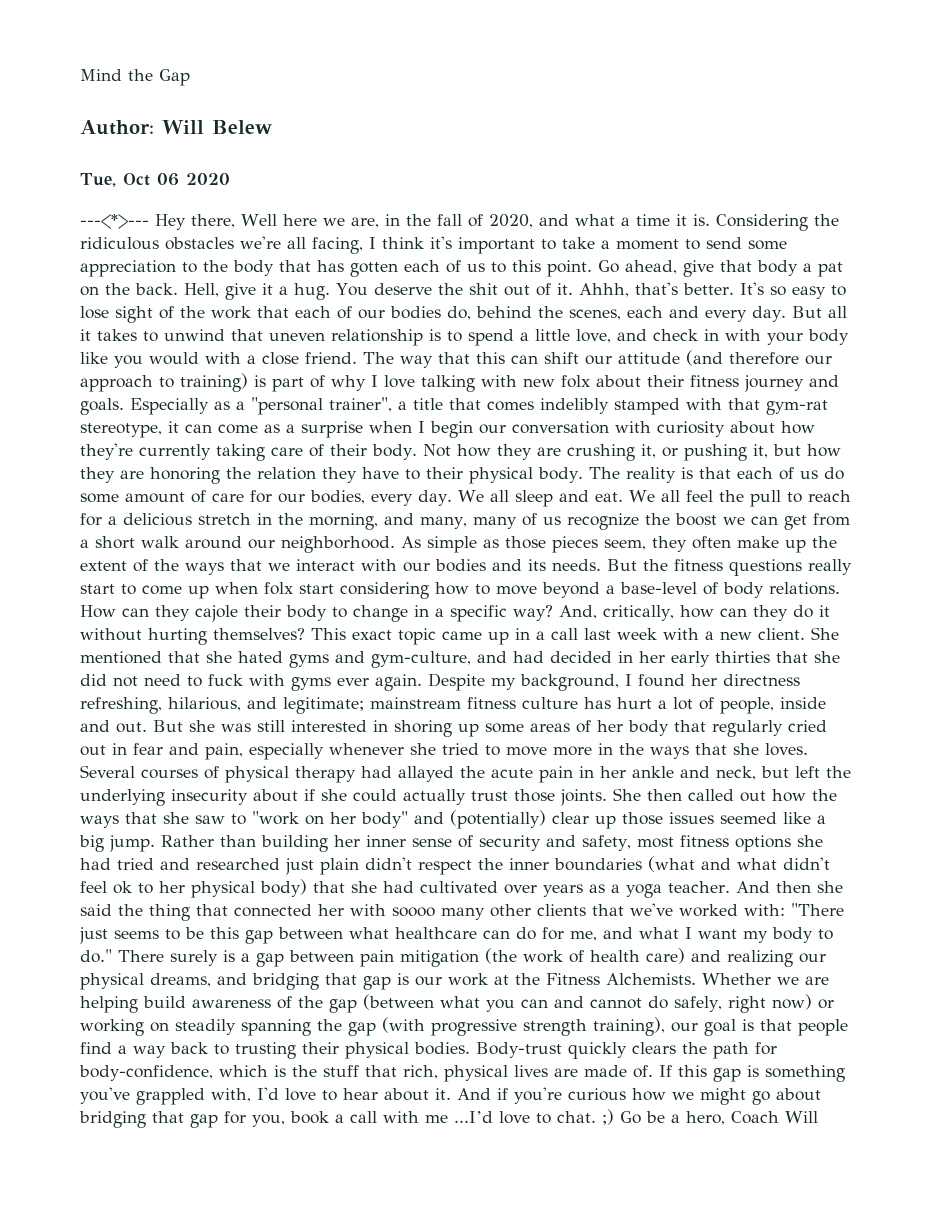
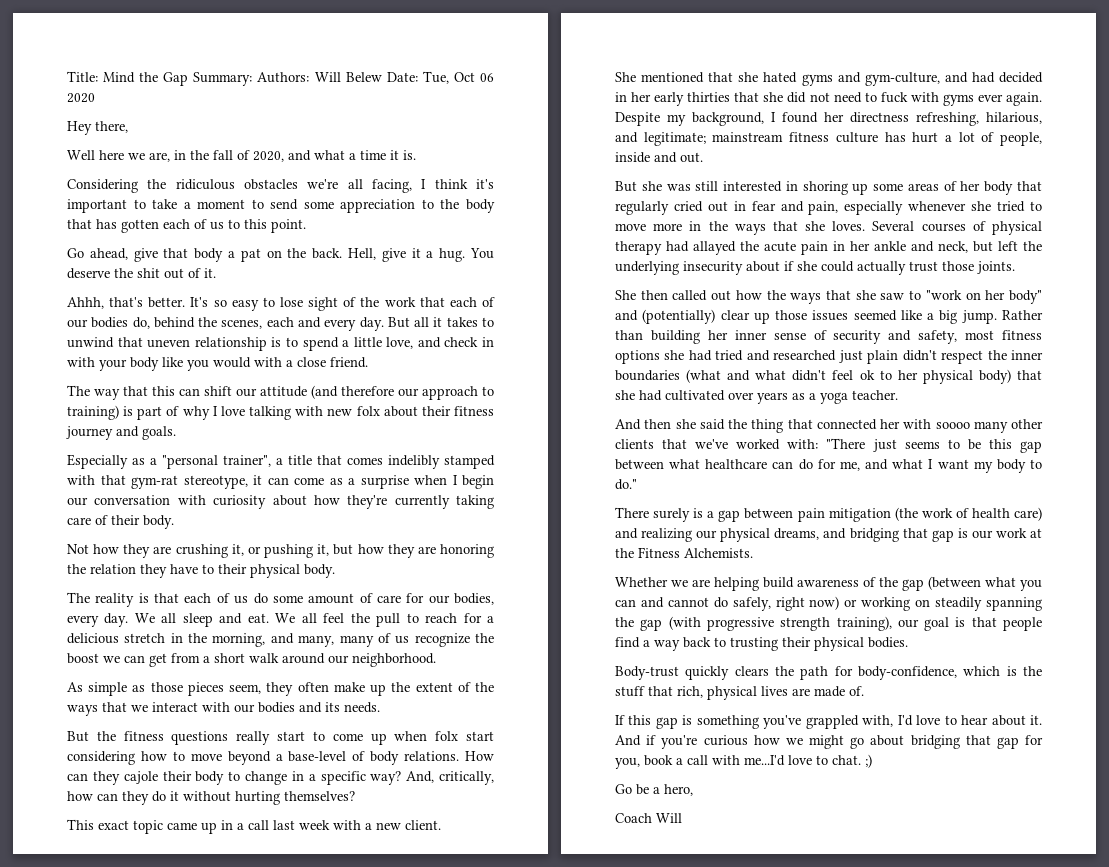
- Mind the Gap
- Author: Will Belew
- Tue, Oct 06 2020
+ Title: Mind the Gap Summary: Authors: Will Belew Date: Tue, Oct 06 2020
- ---<*>--- Hey there, Well here we are, in the fall of 2020, and what a time it is. Considering the ridiculous obstacles we're all facing, I think it's important to take a moment to send some appreciation to the body that has gotten each of us to this point. Go ahead, give that body a pat on the back.
+ Hey there,
+ Well here we are, in the fall of 2020, and what a time it is.
+ Considering the ridiculous obstacles we're all facing, I think it's important to take a moment to send some appreciation to the body that has gotten each of us to this point.
+ Go ahead, give that body a pat on the back.
- You deserve the shit out of it. Ahhh, that's better.
+ You deserve the shit out of it.
+ Ahhh, that's better.
- But all it takes to unwind that uneven relationship is to spend a little love, and check in with your body like you would with a close friend. The way that this can shift our attitude (and therefore our approach to training) is part of why I love talking with new folx about their fitness journey and goals. Especially as a "personal trainer", a title that comes indelibly stamped with that gym-rat stereotype, it can come as a surprise when I begin our conversation with curiosity about how they're currently taking care of their body. Not how they are crushing it, or pushing it, but how they are honoring the relation they have to their physical body. The reality is that each of us do some amount of care for our bodies, every day.
+ But all it takes to unwind that uneven relationship is to spend a little love, and check in with your body like you would with a close friend.
+ The way that this can shift our attitude (and therefore our approach to training) is part of why I love talking with new folx about their fitness journey and goals.
+ Especially as a "personal trainer", a title that comes indelibly stamped with that gym-rat stereotype, it can come as a surprise when I begin our conversation with curiosity about how they're currently taking care of their body.
+ Not how they are crushing it, or pushing it, but how they are honoring the relation they have to their physical body.
+ The reality is that each of us do some amount of care for our bodies, every day.
- We all feel the pull to reach for a delicious stretch in the morning, and many, many of us recognize the boost we can get from a short walk around our neighborhood. As simple as those pieces seem, they often make up the extent of the ways that we interact with our bodies and its needs. But the fitness questions really start to come up when folx start considering how to move beyond a base-level of body relations.
+ We all feel the pull to reach for a delicious stretch in the morning, and many, many of us recognize the boost we can get from a short walk around our neighborhood.
+ As simple as those pieces seem, they often make up the extent of the ways that we interact with our bodies and its needs.
+ But the fitness questions really start to come up when folx start considering how to move beyond a base-level of body relations.
- And, critically, how can they do it without hurting themselves? This exact topic came up in a call last week with a new client. She mentioned that she hated gyms and gym-culture, and had decided in her early thirties that she did not need to fuck with gyms ever again.
+ And, critically, how can they do it without hurting themselves?
+ This exact topic came up in a call last week with a new client.
+ She mentioned that she hated gyms and gym-culture, and had decided in her early thirties that she did not need to fuck with gyms ever again.
- Despite my background, I found her directness refreshing, hilarious, and legitimate; mainstream fitness culture has hurt a lot of people, inside and out. But she was still interested in shoring up some areas of her body that regularly cried out in fear and pain, especially whenever she tried to move more in the ways that she loves.
+ Despite my background, I found her directness refreshing, hilarious, and legitimate; mainstream fitness culture has hurt a lot of people, inside and out.
+ But she was still interested in shoring up some areas of her body that regularly cried out in fear and pain, especially whenever she tried to move more in the ways that she loves.
- Several courses of physical therapy had allayed the acute pain in her ankle and neck, but left the underlying insecurity about if she could actually trust those joints. She then called out how the ways that she saw to "work on her body" and (potentially) clear up those issues seemed like a big jump.
+ Several courses of physical therapy had allayed the acute pain in her ankle and neck, but left the underlying insecurity about if she could actually trust those joints.
+ She then called out how the ways that she saw to "work on her body" and (potentially) clear up those issues seemed like a big jump.
- Rather than building her inner sense of security and safety, most fitness options she had tried and researched just plain didn't respect the inner boundaries (what and what didn't feel ok to her physical body) that she had cultivated over years as a yoga teacher. And then she said the thing that connected her with soooo many other clients that we've worked with:
+ Rather than building her inner sense of security and safety, most fitness options she had tried and researched just plain didn't respect the inner boundaries (what and what didn't feel ok to her physical body) that she had cultivated over years as a yoga teacher.
+ And then she said the thing that connected her with soooo many other clients that we've worked with:
- "There just seems to be this gap between what healthcare can do for me, and what I want my body to do." There surely is a gap between pain mitigation (the work of health care) and realizing our physical dreams, and bridging that gap is our work at the Fitness Alchemists. Whether we are helping build awareness of the gap (between what you can and cannot do safely, right now) or working on steadily spanning the gap (with progressive strength training), our goal is that people find a way back to trusting their physical bodies. Body-trust quickly clears the path for body-confidence, which is the stuff that rich, physical lives are made of. If this gap is something you've grappled with, I'd love to hear about it.
+ "There just seems to be this gap between what healthcare can do for me, and what I want my body to do."
+ There surely is a gap between pain mitigation (the work of health care) and realizing our physical dreams, and bridging that gap is our work at the Fitness Alchemists.
+ Whether we are helping build awareness of the gap (between what you can and cannot do safely, right now) or working on steadily spanning the gap (with progressive strength training), our goal is that people find a way back to trusting their physical bodies.
+ Body-trust quickly clears the path for body-confidence, which is the stuff that rich, physical lives are made of.
+ If this gap is something you've grappled with, I'd love to hear about it.
- And if you're curious how we might go about bridging that gap for you, book a call with me ...I’d love to chat. ;) Go be a hero, Coach Will
+ And if you're curious how we might go about bridging that gap for you, book a call with me...I'd love to chat. ;)
+ Go be a hero,
+ Coach Will

